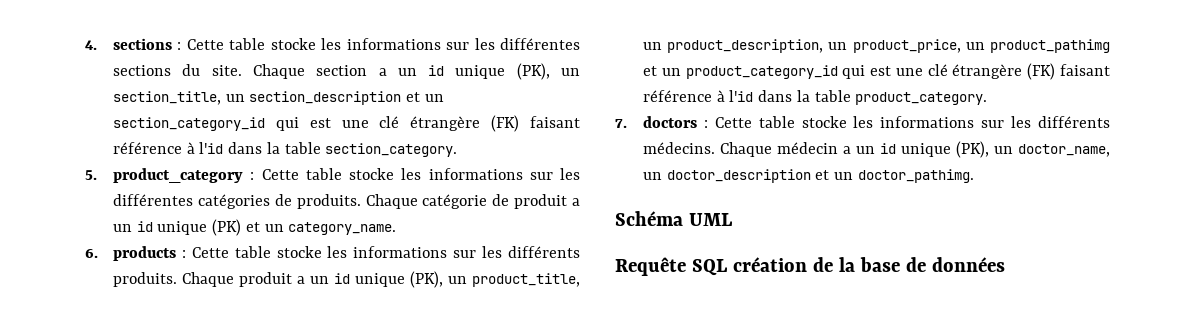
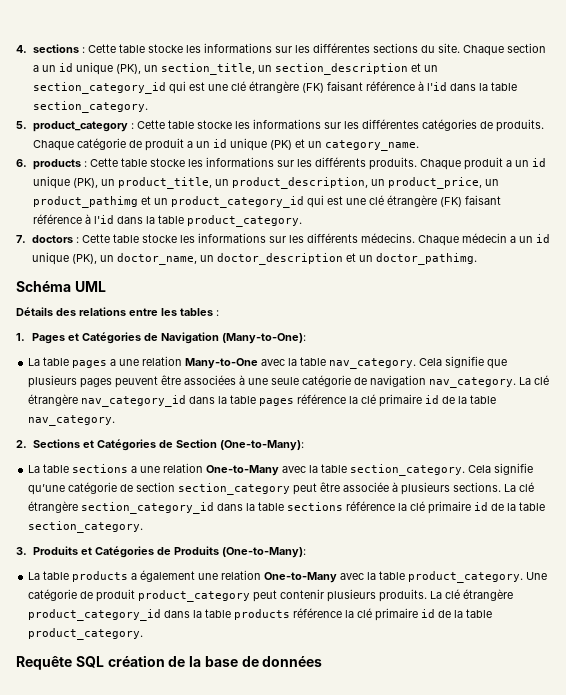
+ Détails des relations entre les tables :
+ 1. Pages et Catégories de Navigation (Many-to-One):
+ La table pages a une relation Many-to-One avec la table nav_category. Cela signifie que plusieurs pages peuvent être associées à une seule catégorie de navigation nav_category. La clé étrangère nav_category_id dans la table pages référence la clé primaire id de la table nav_category.
+ 2. Sections et Catégories de Section (One-to-Many):
+ La table sections a une relation One-to-Many avec la table section_category. Cela signifie qu’une catégorie de section section_category peut être associée à plusieurs sections. La clé étrangère section_category_id dans la table sections référence la clé primaire id de la table section_category.
+ 3. Produits et Catégories de Produits (One-to-Many):
+ La table products a également une relation One-to-Many avec la table product_category. Une catégorie de produit product_category peut contenir plusieurs produits. La clé étrangère product_category_id dans la table products référence la clé primaire id de la table product_category.

